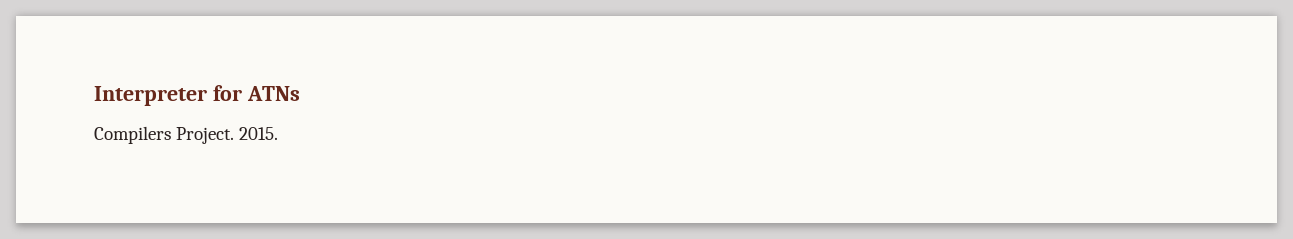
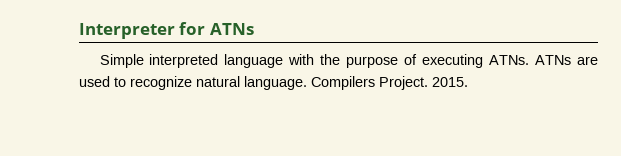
+ Simple interpreted language with the purpose of executing ATNs. ATNs are used to recognize natural language.

